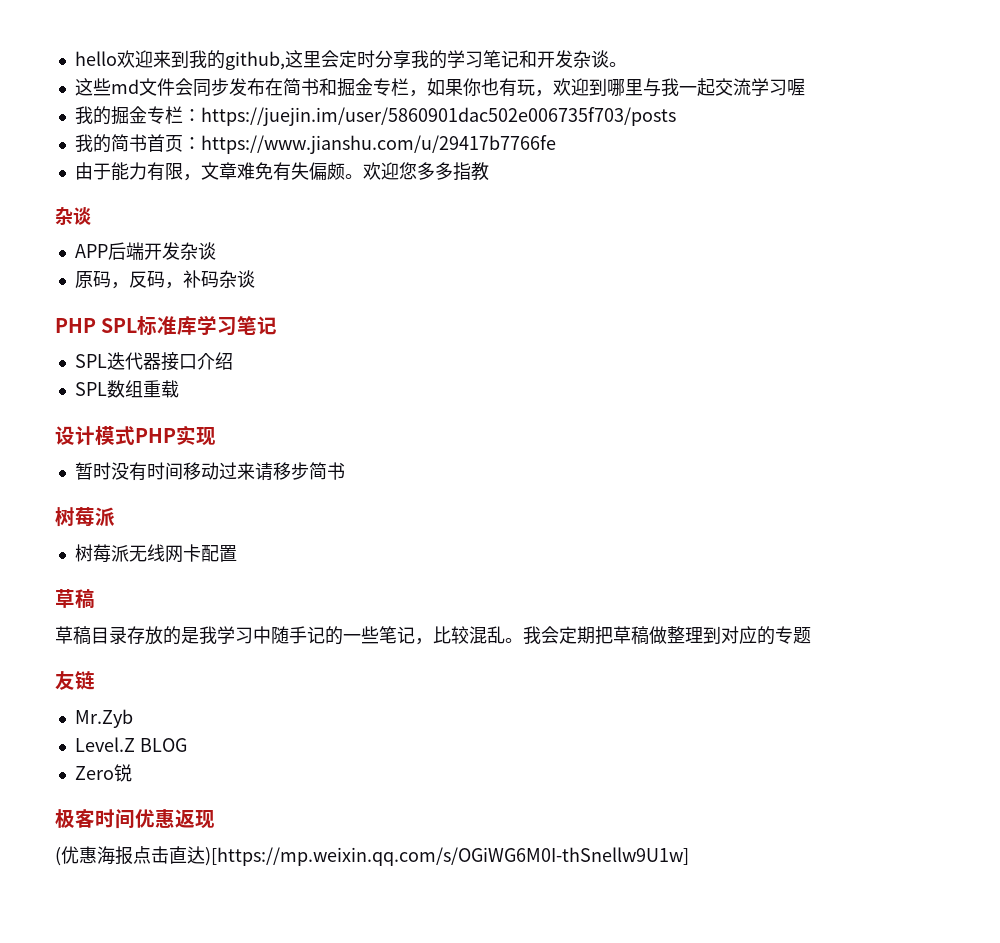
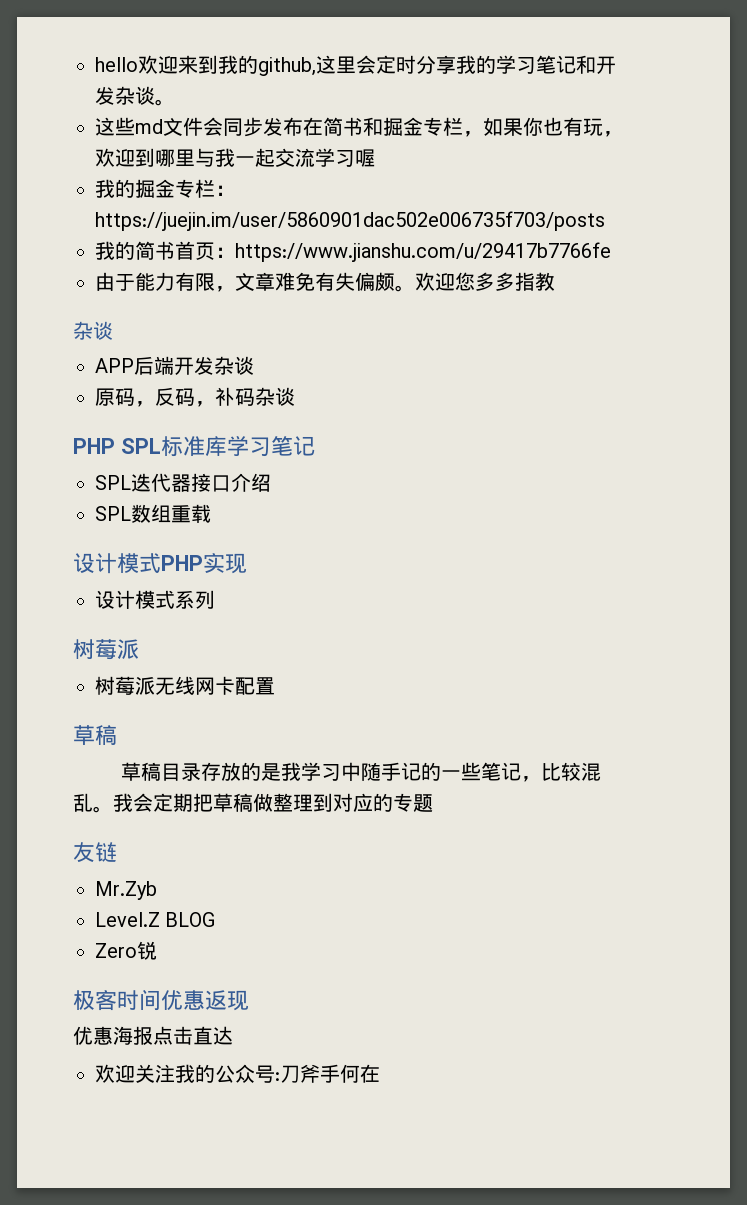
- 暂时没有时间移动过来请移步简书
+ 设计模式系列
- (优惠海报点击直达)[https://mp.weixin.qq.com/s/OGiWG6M0I-thSnellw9U1w]
+ 优惠海报点击直达
+ 欢迎关注我的公众号:刀斧手何在

